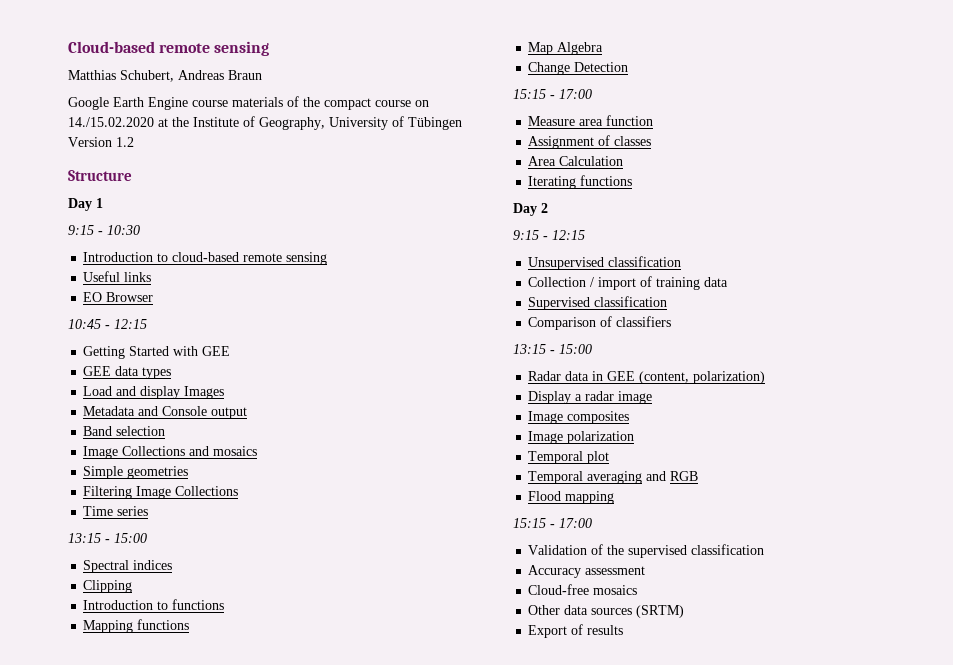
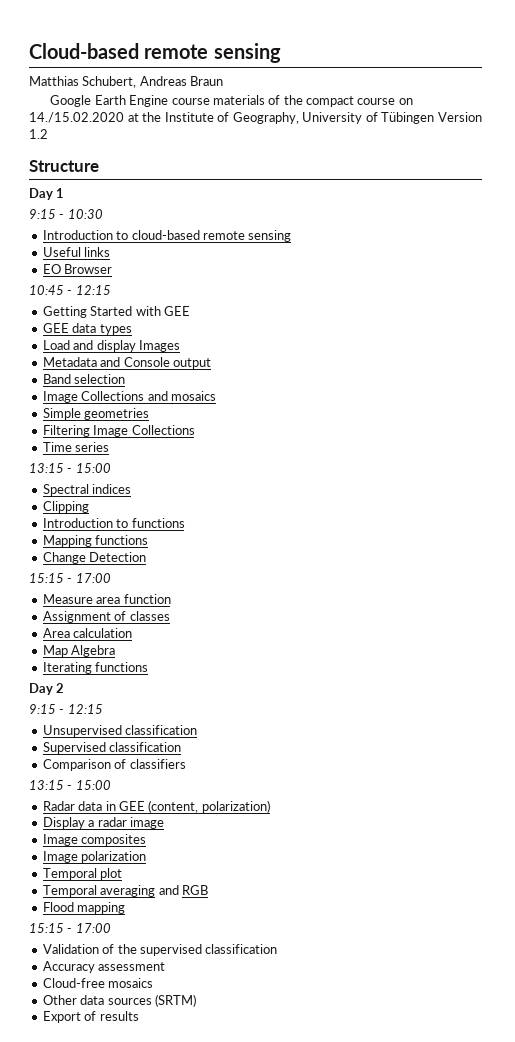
- Map Algebra
- Area Calculation
+ Area calculation
+ Map Algebra
- Collection / import of training data

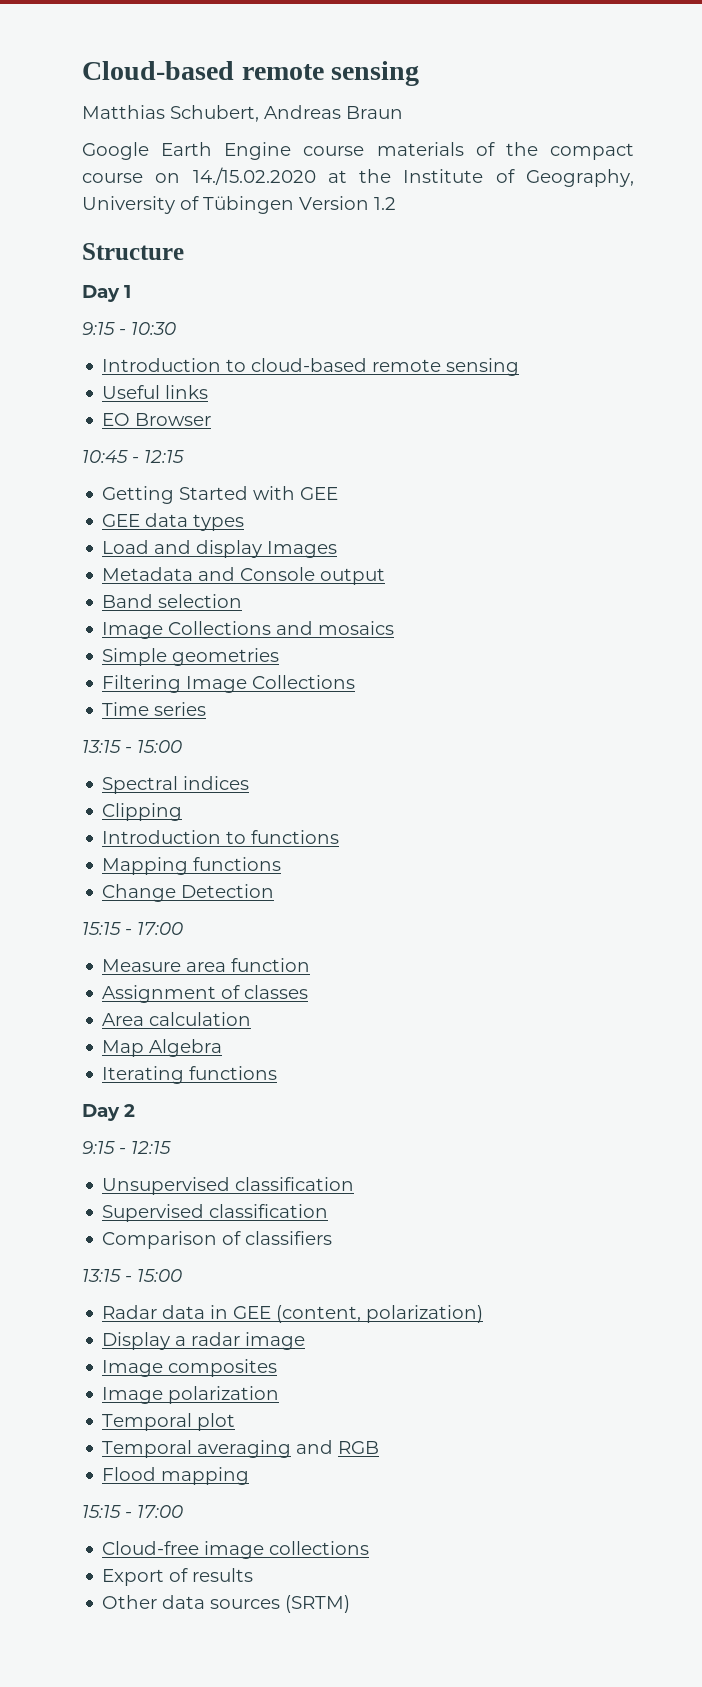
- Validation of the supervised classification
- Accuracy assessment
- Cloud-free mosaics
+ Cloud-free image collections
+ Export of results
- Export of results

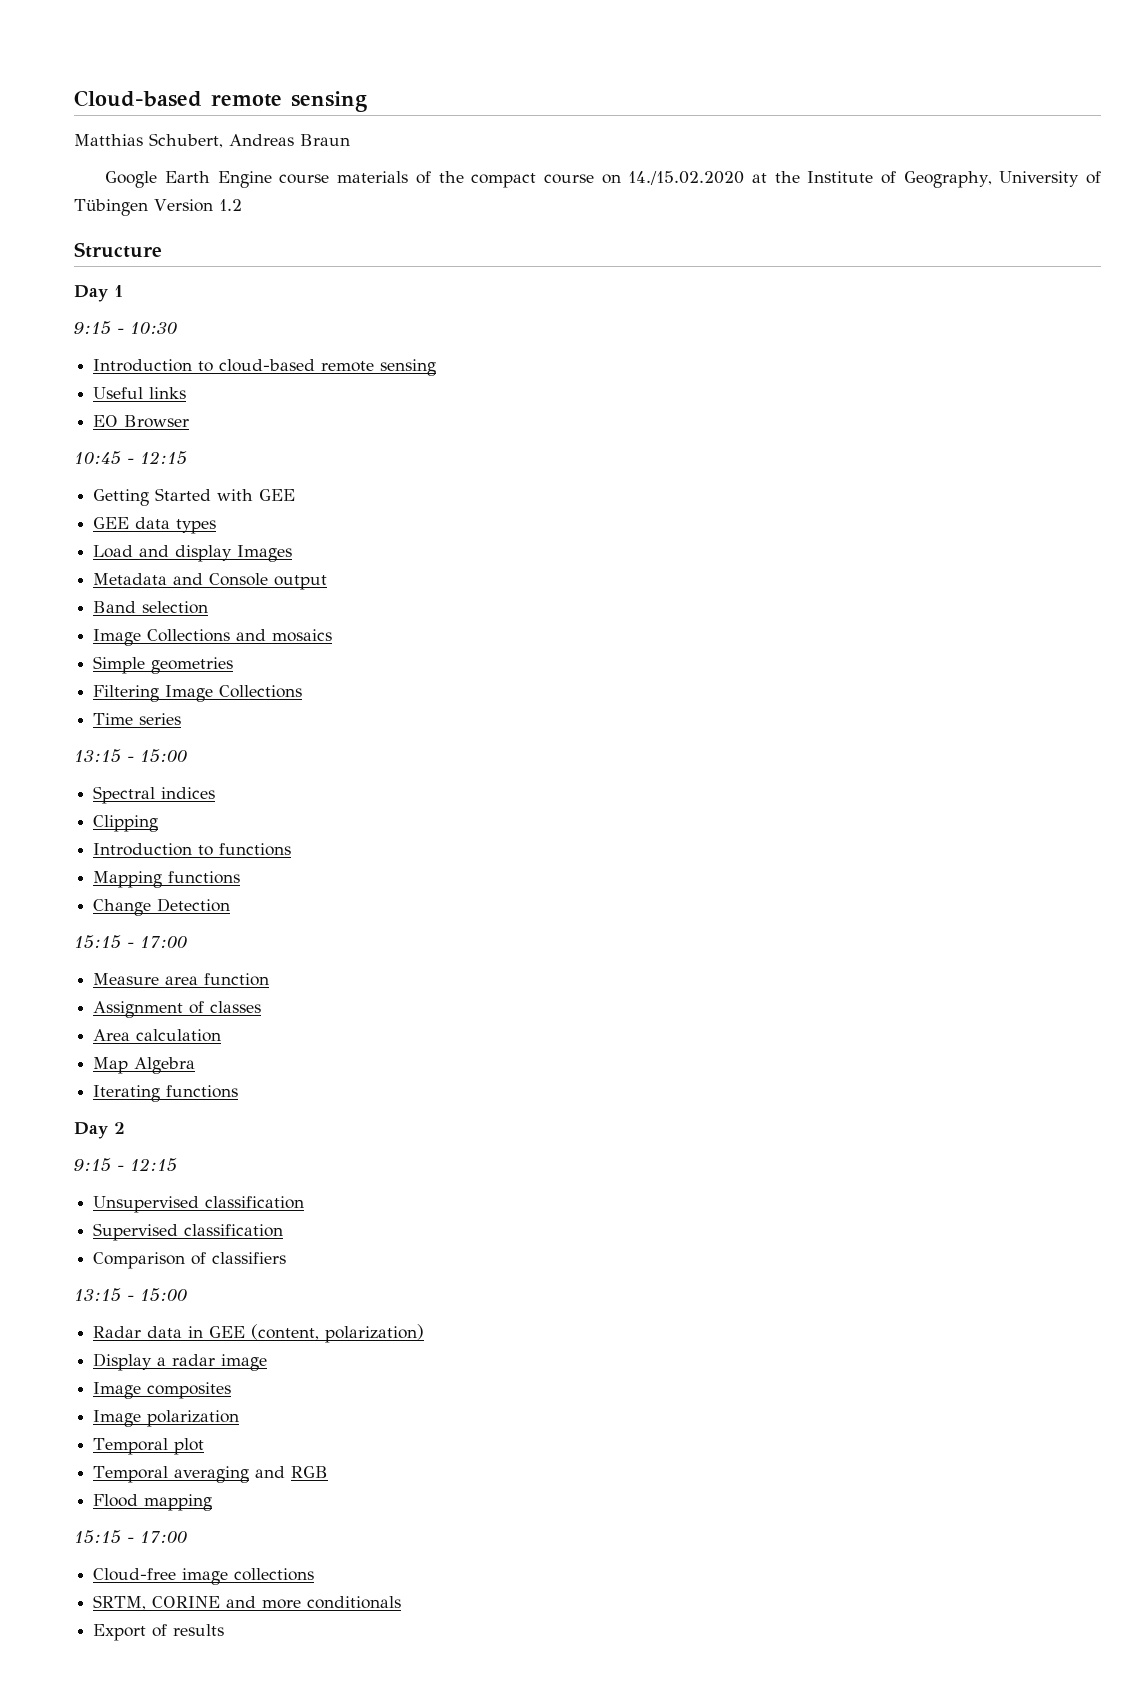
+ SRTM, CORINE and more conditionals
- Other data sources (SRTM)

